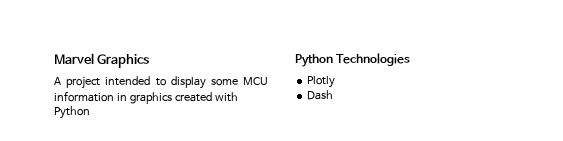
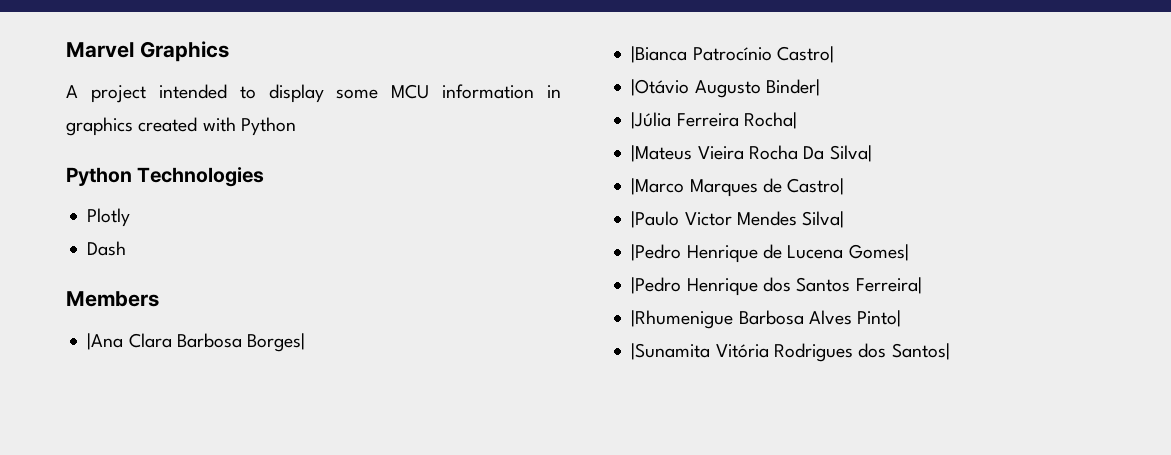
+ Members
+ |Ana Clara Barbosa Borges|
+ |Bianca Patrocínio Castro|
+ |Otávio Augusto Binder|
+ |Júlia Ferreira Rocha|
+ |Mateus Vieira Rocha Da Silva|
+ |Marco Marques de Castro|
+ |Paulo Victor Mendes Silva|
+ |Pedro Henrique de Lucena Gomes|
+ |Pedro Henrique dos Santos Ferreira|
+ |Rhumenigue Barbosa Alves Pinto|
+ |Sunamita Vitória Rodrigues dos Santos|

